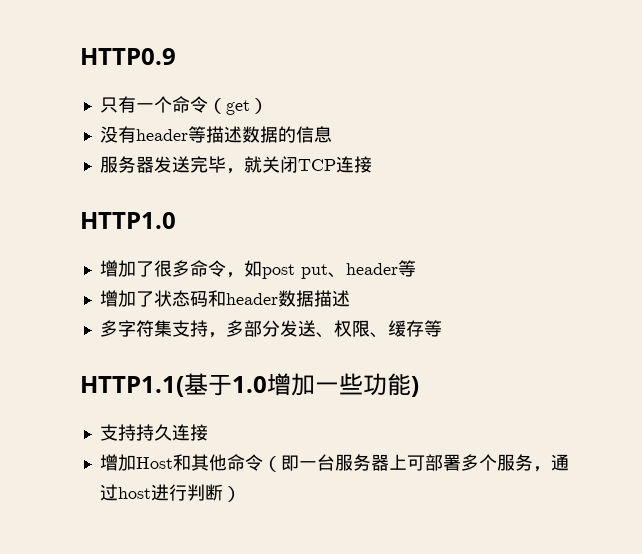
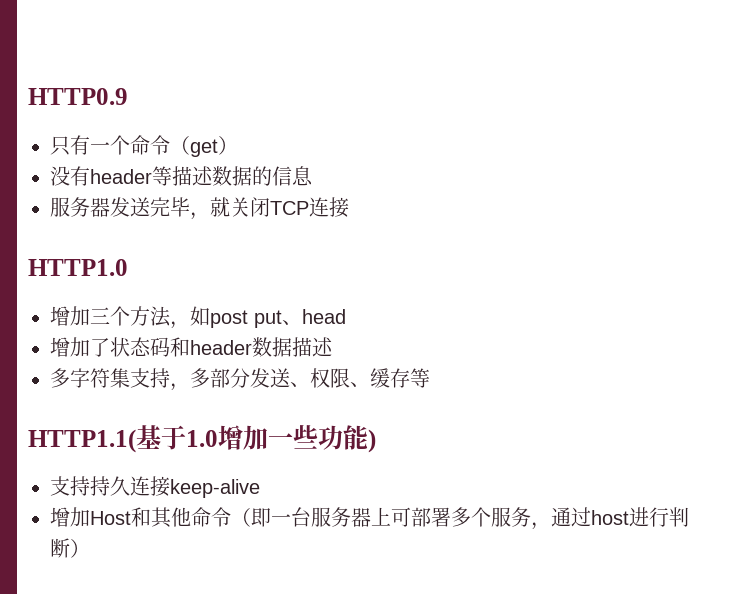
- 增加了很多命令，如post put、header等
+ 增加三个方法，如post put、head
- 支持持久连接
+ 支持持久连接keep-alive

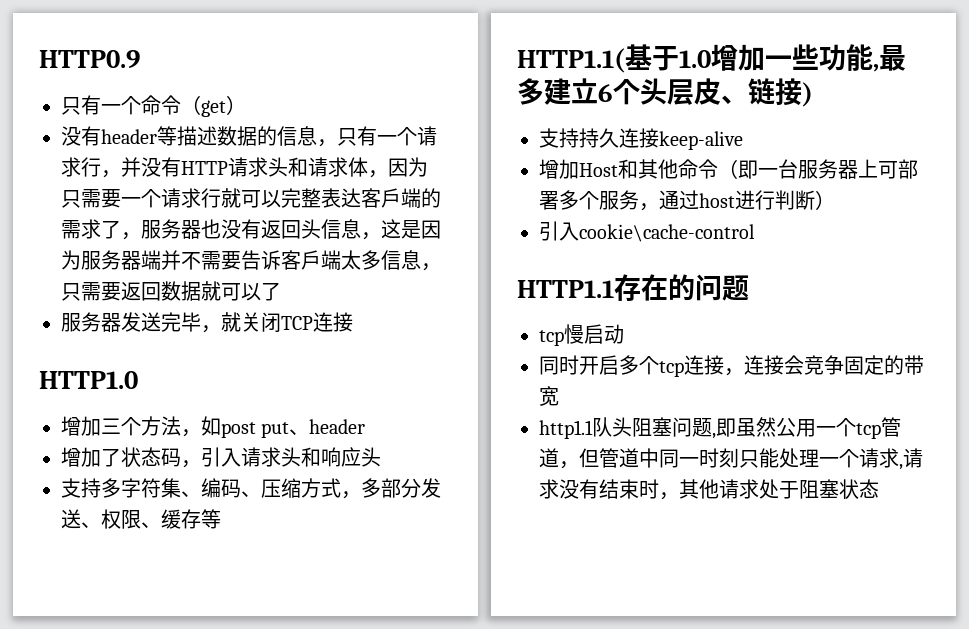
- 没有header等描述数据的信息
+ 没有header等描述数据的信息，只有一个请求行，并没有HTTP请求头和请求体，因为只需要一个请求行就可以完整表达客戶端的需求了，服务器也没有返回头信息，这是因为服务器端并不需要告诉客戶端太多信息，只需要返回数据就可以了
- 增加三个方法，如post put、head
+ 增加三个方法，如post put、header
- 增加了状态码和header数据描述
- 多字符集支持，多部分发送、权限、缓存等
+ 增加了状态码，引入请求头和响应头
+ 支持多字符集、编码、压缩方式，多部分发送、权限、缓存等
- HTTP1.1(基于1.0增加一些功能)
+ HTTP1.1(基于1.0增加一些功能,最多建立6个头层皮、链接)
+ 引入cookie\cache-control
+ HTTP1.1存在的问题
+ tcp慢启动
+ 同时开启多个tcp连接，连接会竞争固定的带宽
+ http1.1队头阻塞问题,即虽然公用一个tcp管道，但管道中同一时刻只能处理一个请求,请求没有结束时，其他请求处于阻塞状态

